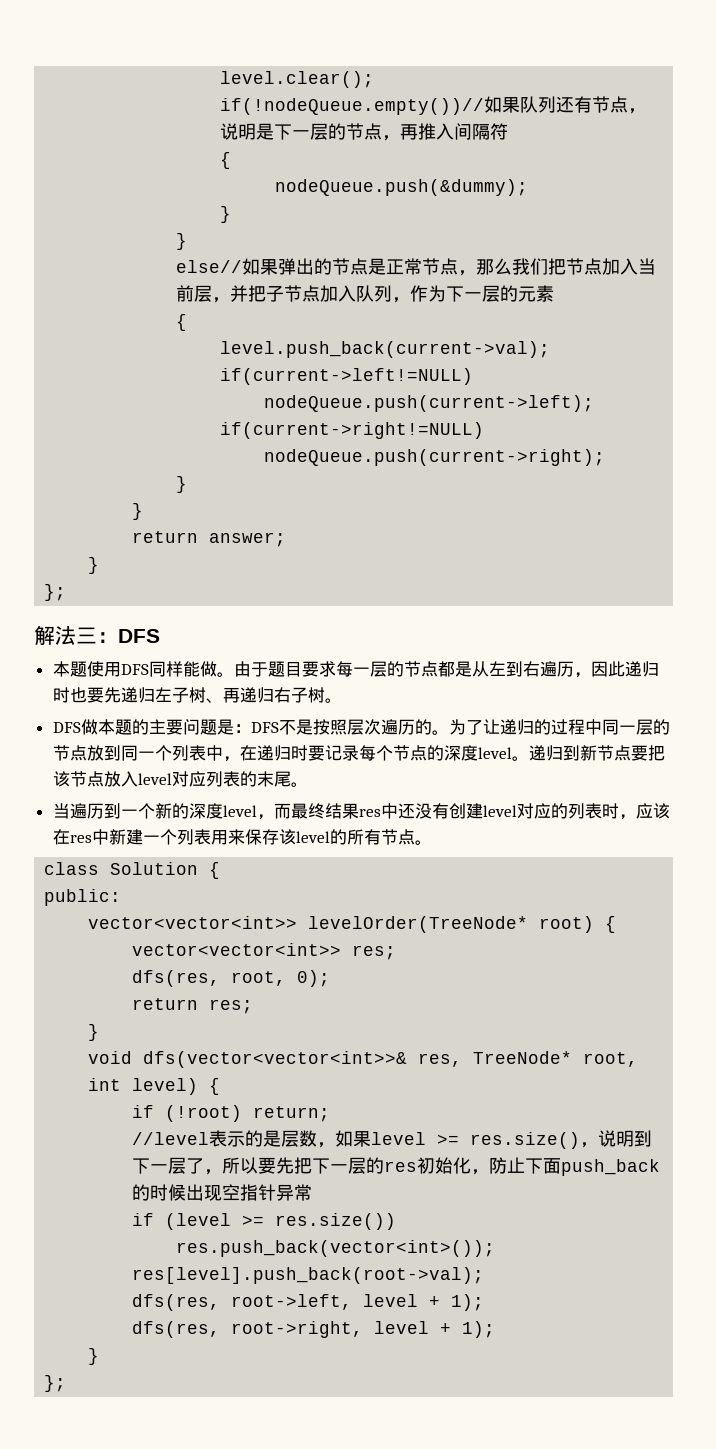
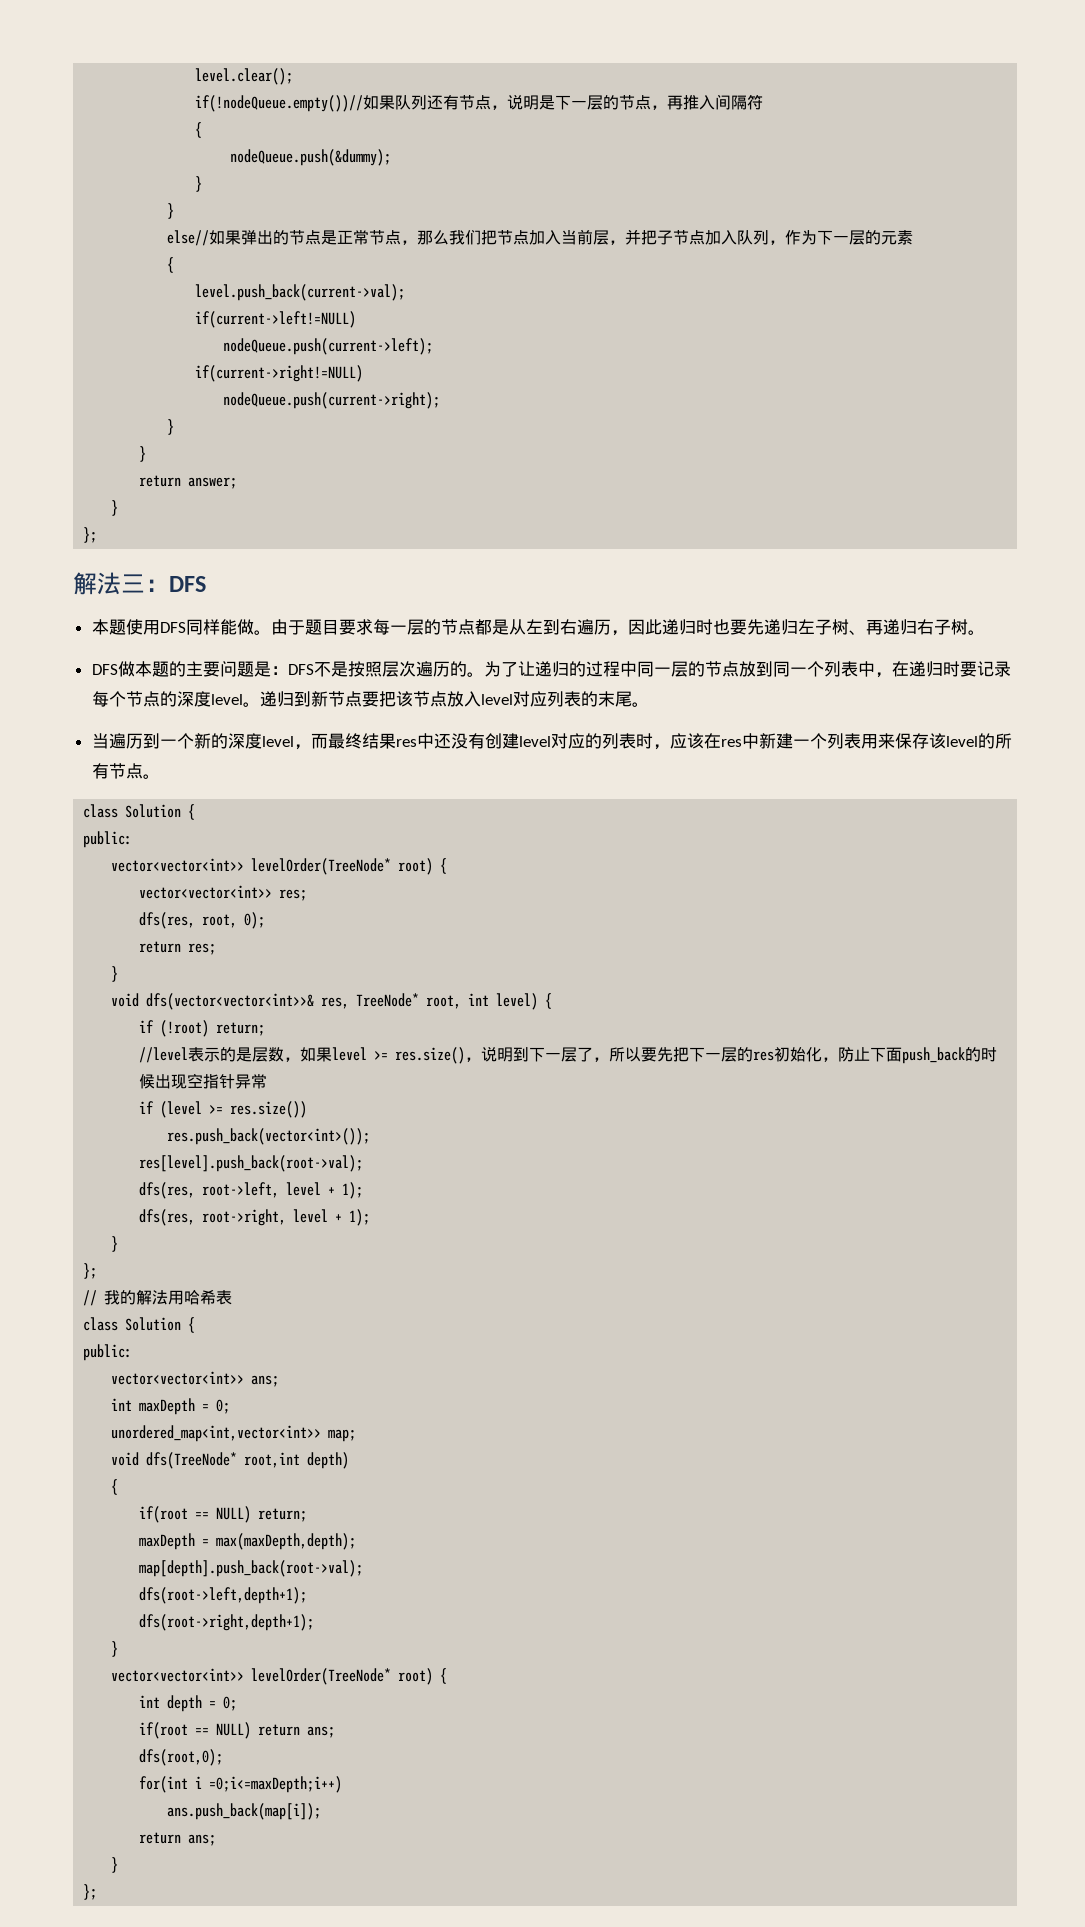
+ // 我的解法用哈希表
+ class Solution {
+ public:
+ vector<vector<int>> ans;
+ int maxDepth = 0;
+ unordered_map<int,vector<int>> map;
+ void dfs(TreeNode* root,int depth)
+ {
+ if(root == NULL) return;
+ maxDepth = max(maxDepth,depth);
+ map[depth].push_back(root->val);
+ dfs(root->left,depth+1);
+ dfs(root->right,depth+1);
+ }
+ vector<vector<int>> levelOrder(TreeNode* root) {
+ int depth = 0;
+ if(root == NULL) return ans;
+ dfs(root,0);
+ for(int i =0;i<=maxDepth;i++)
+ ans.push_back(map[i]);
+ return ans;
+ }
+ };

